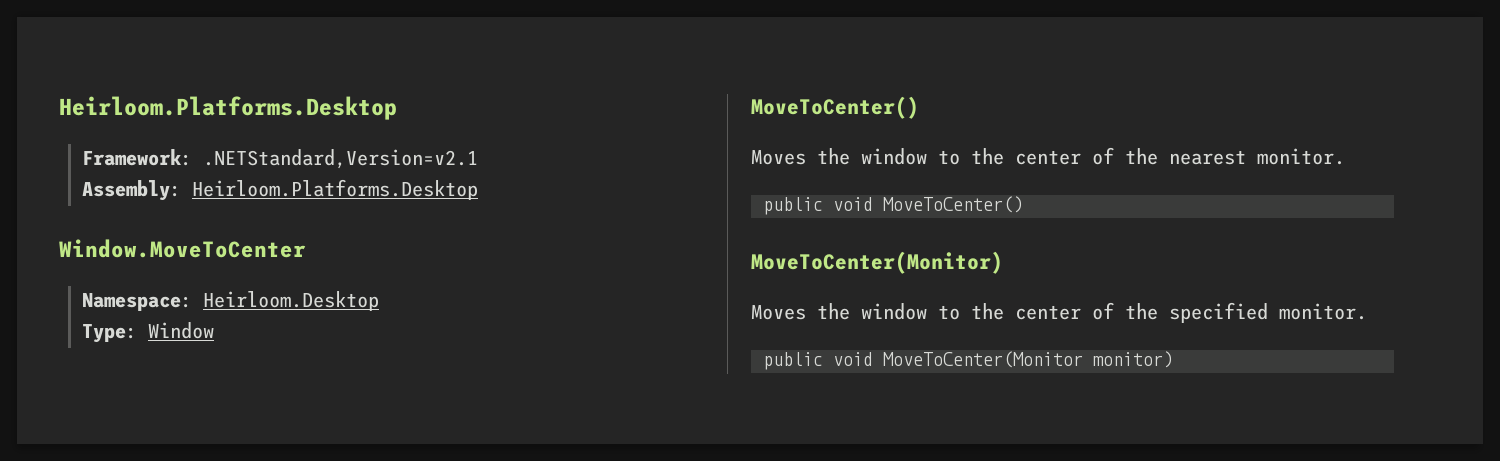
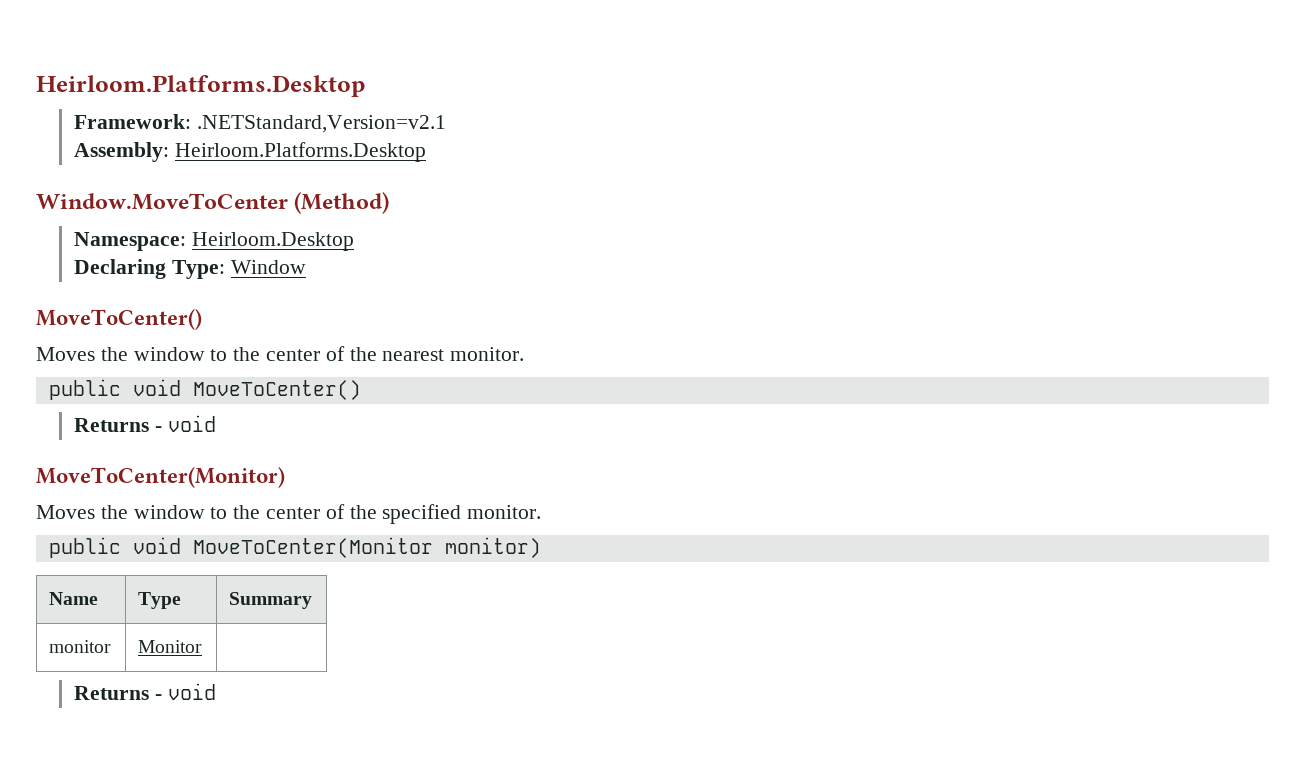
- Window.MoveToCenter
+ Window.MoveToCenter (Method)
- Type: Window
+ Declaring Type: Window
  public void MoveToCenter()
+ Returns - void
+ Name | Type | Summary
+ monitor | Monitor |
+ Returns - void

